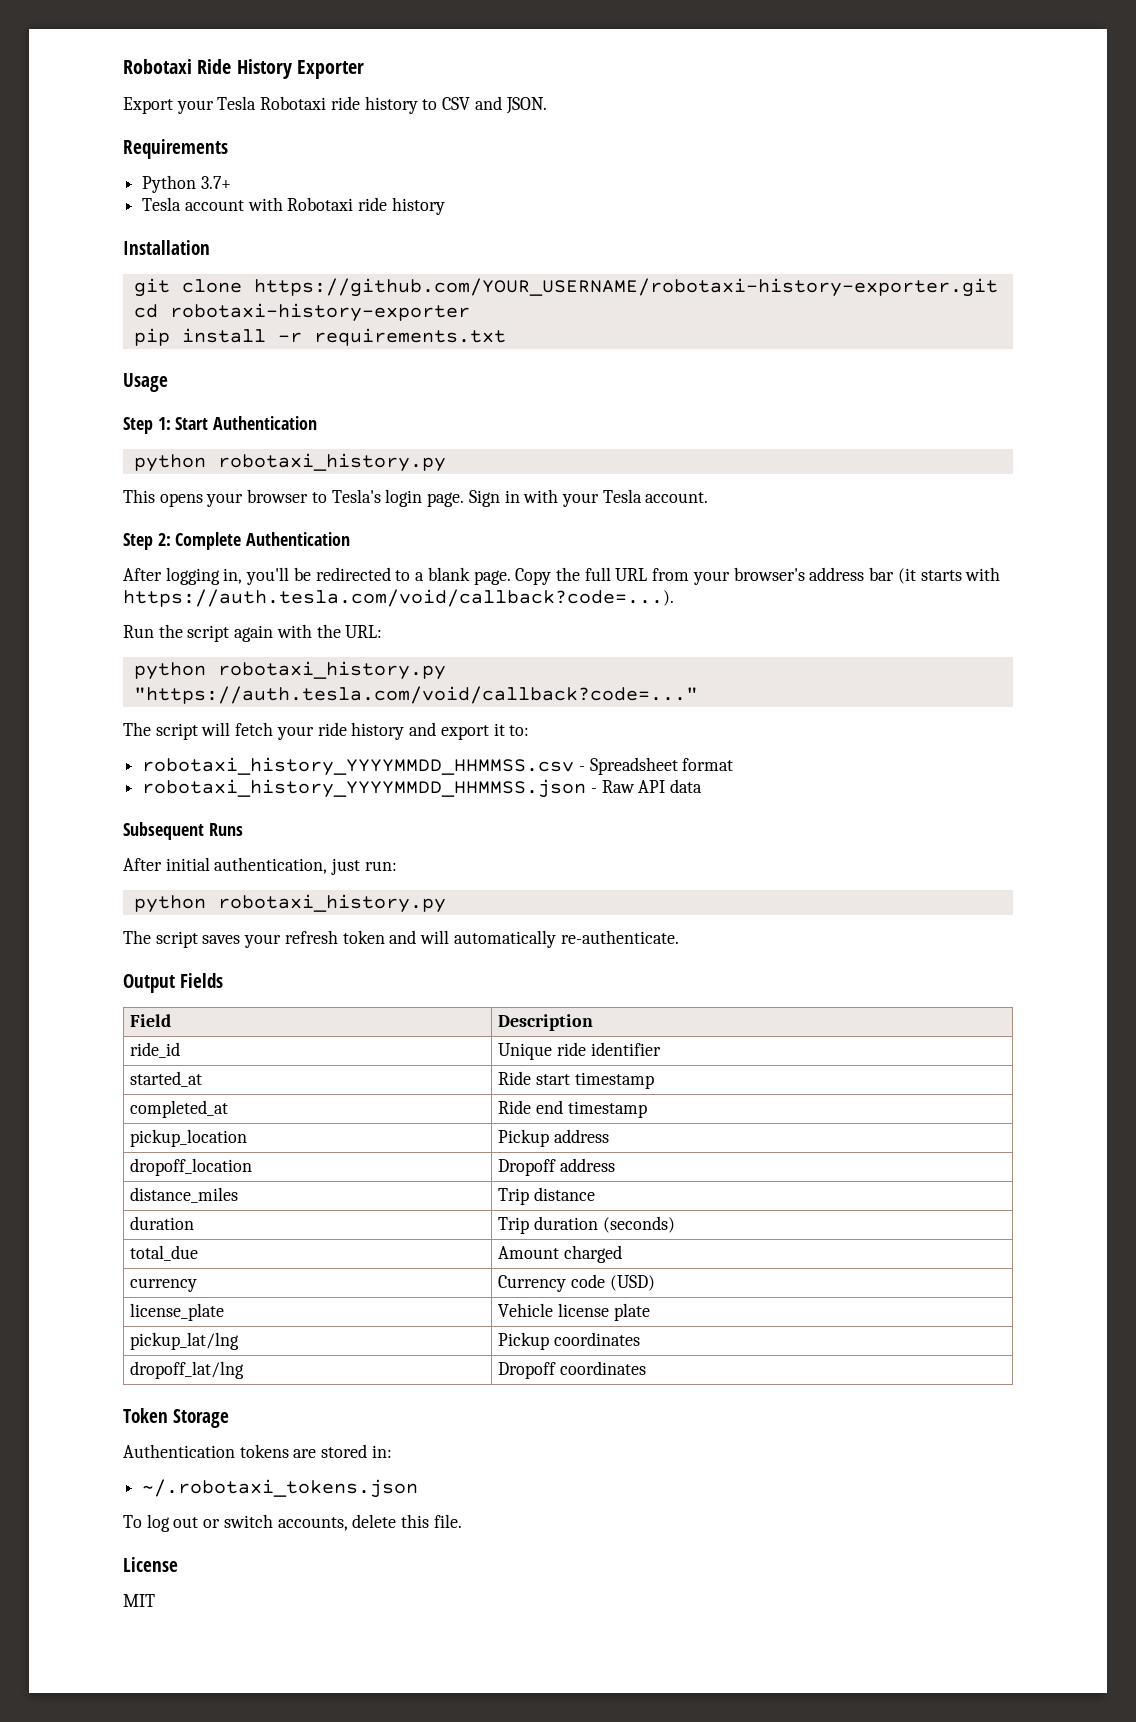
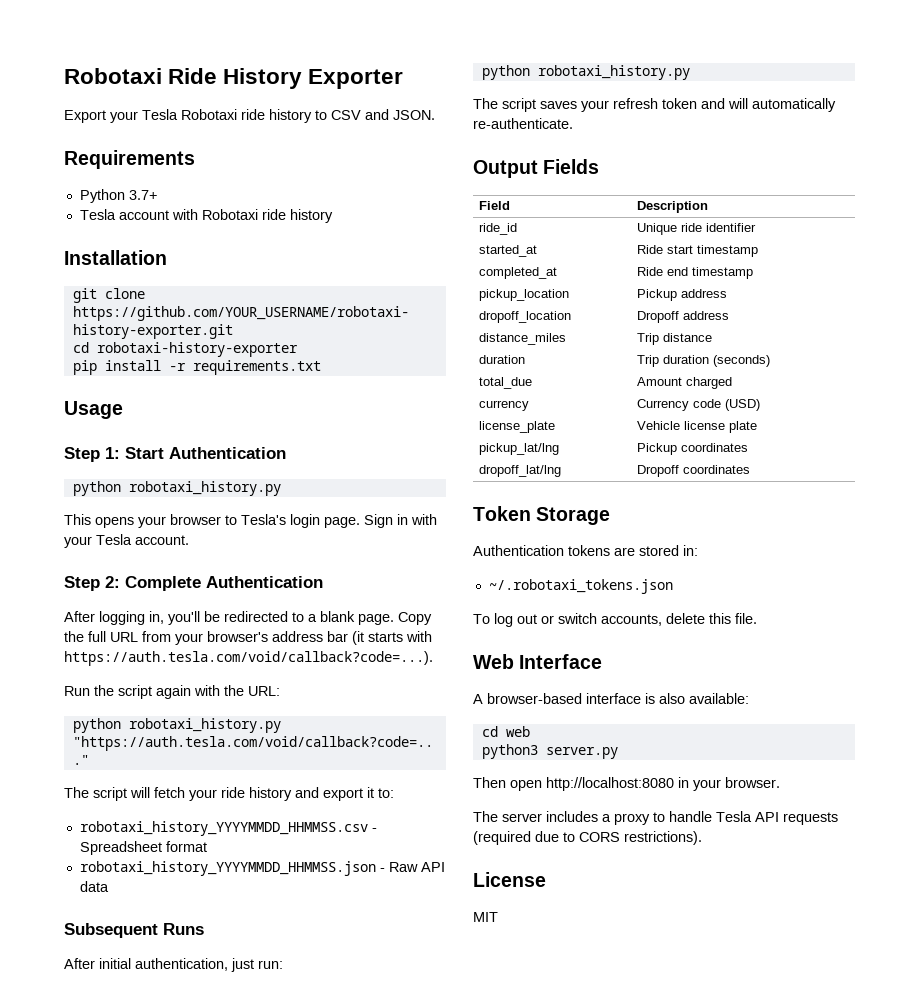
+ Web Interface
+ A browser-based interface is also available:
+ cd web
+ python3 server.py
+ Then open http://localhost:8080 in your browser.
+ The server includes a proxy to handle Tesla API requests (required due to CORS restrictions).

